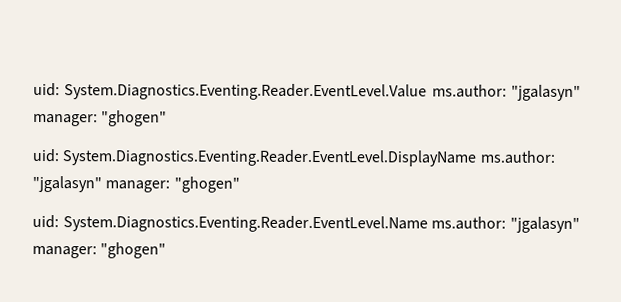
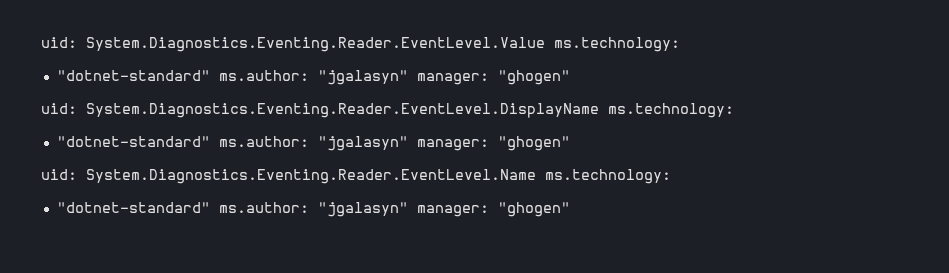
- uid: System.Diagnostics.Eventing.Reader.EventLevel.Value ms.author: "jgalasyn" manager: "ghogen"
+ uid: System.Diagnostics.Eventing.Reader.EventLevel.Value ms.technology:
+ "dotnet-standard" ms.author: "jgalasyn" manager: "ghogen"
- uid: System.Diagnostics.Eventing.Reader.EventLevel.DisplayName ms.author: "jgalasyn" manager: "ghogen"
+ uid: System.Diagnostics.Eventing.Reader.EventLevel.DisplayName ms.technology:
+ "dotnet-standard" ms.author: "jgalasyn" manager: "ghogen"
- uid: System.Diagnostics.Eventing.Reader.EventLevel.Name ms.author: "jgalasyn" manager: "ghogen"
+ uid: System.Diagnostics.Eventing.Reader.EventLevel.Name ms.technology:
+ "dotnet-standard" ms.author: "jgalasyn" manager: "ghogen"

